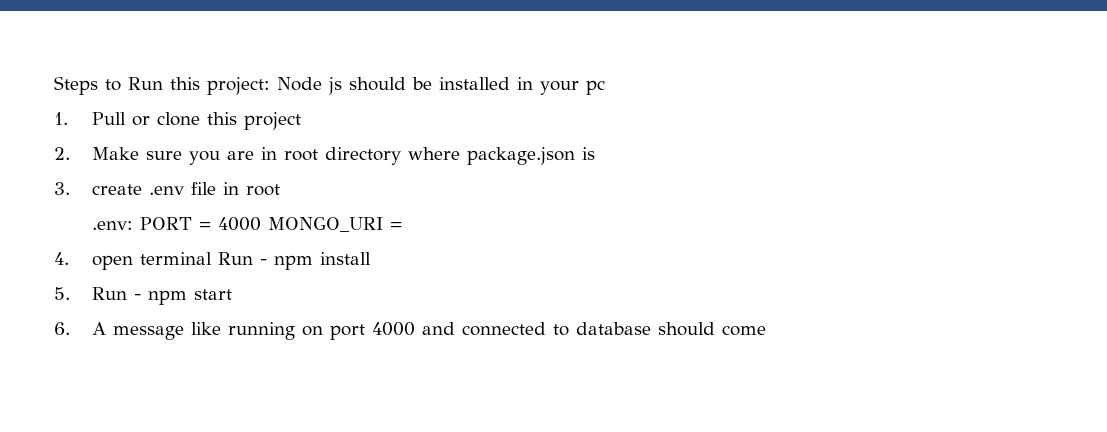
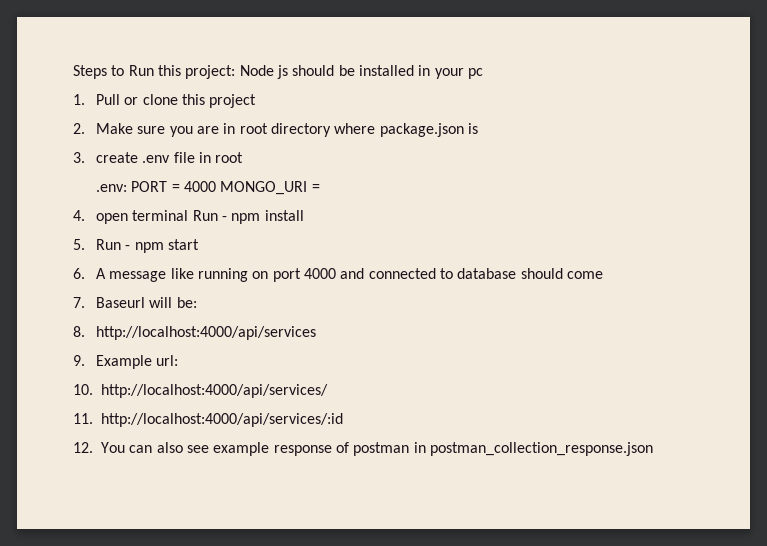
+ 7. Baseurl will be:
+ 8. http://localhost:4000/api/services
+ 9. Example url:
+ 10. http://localhost:4000/api/services/
+ 11. http://localhost:4000/api/services/:id
+ 12. You can also see example response of postman in postman_collection_response.json

